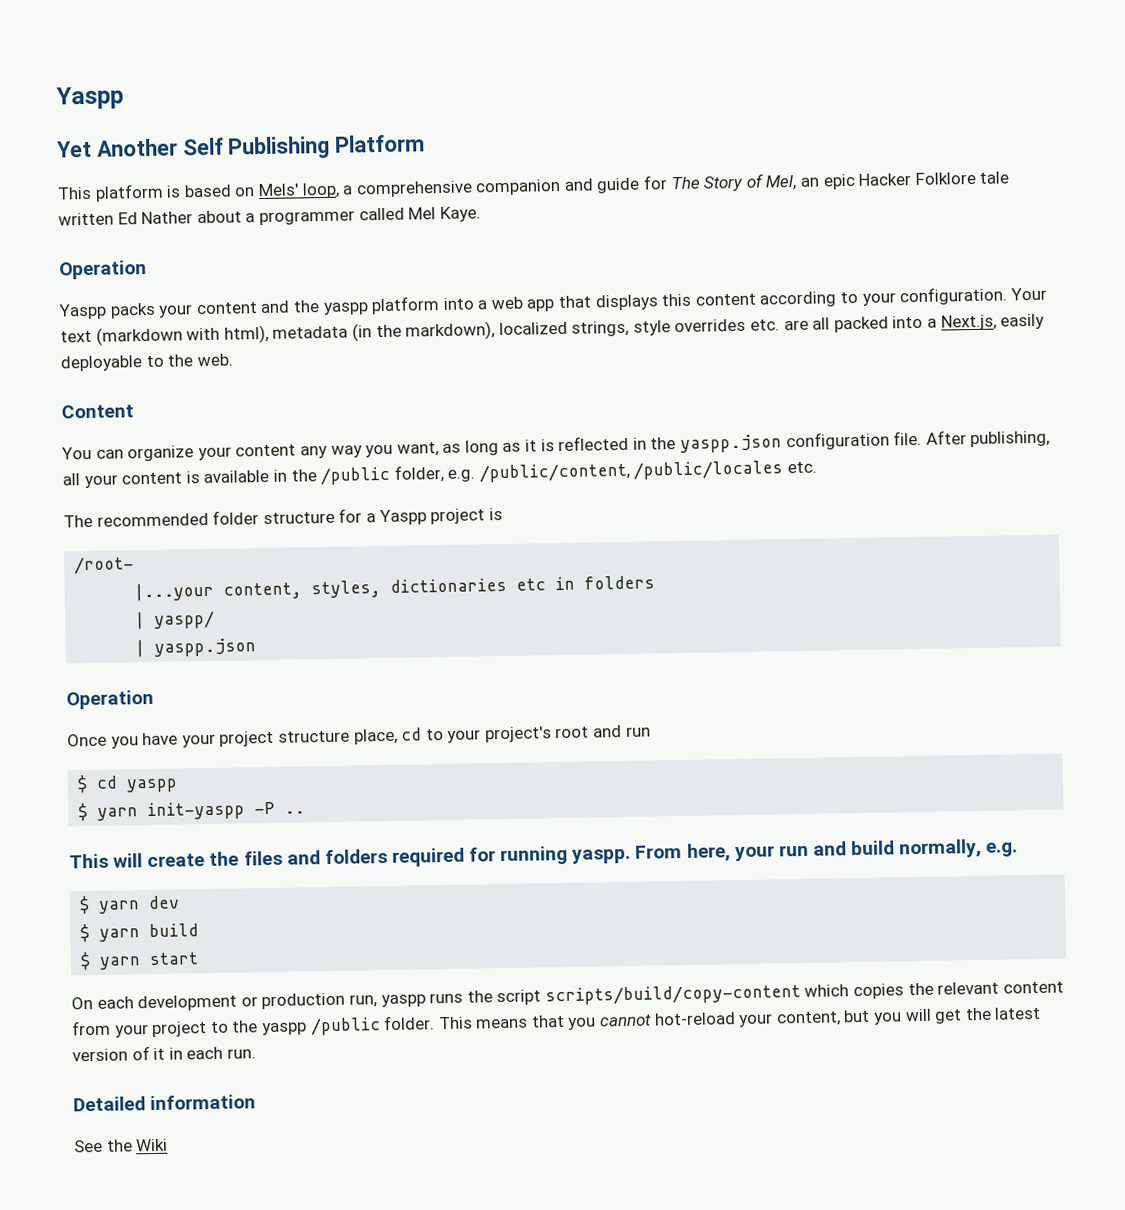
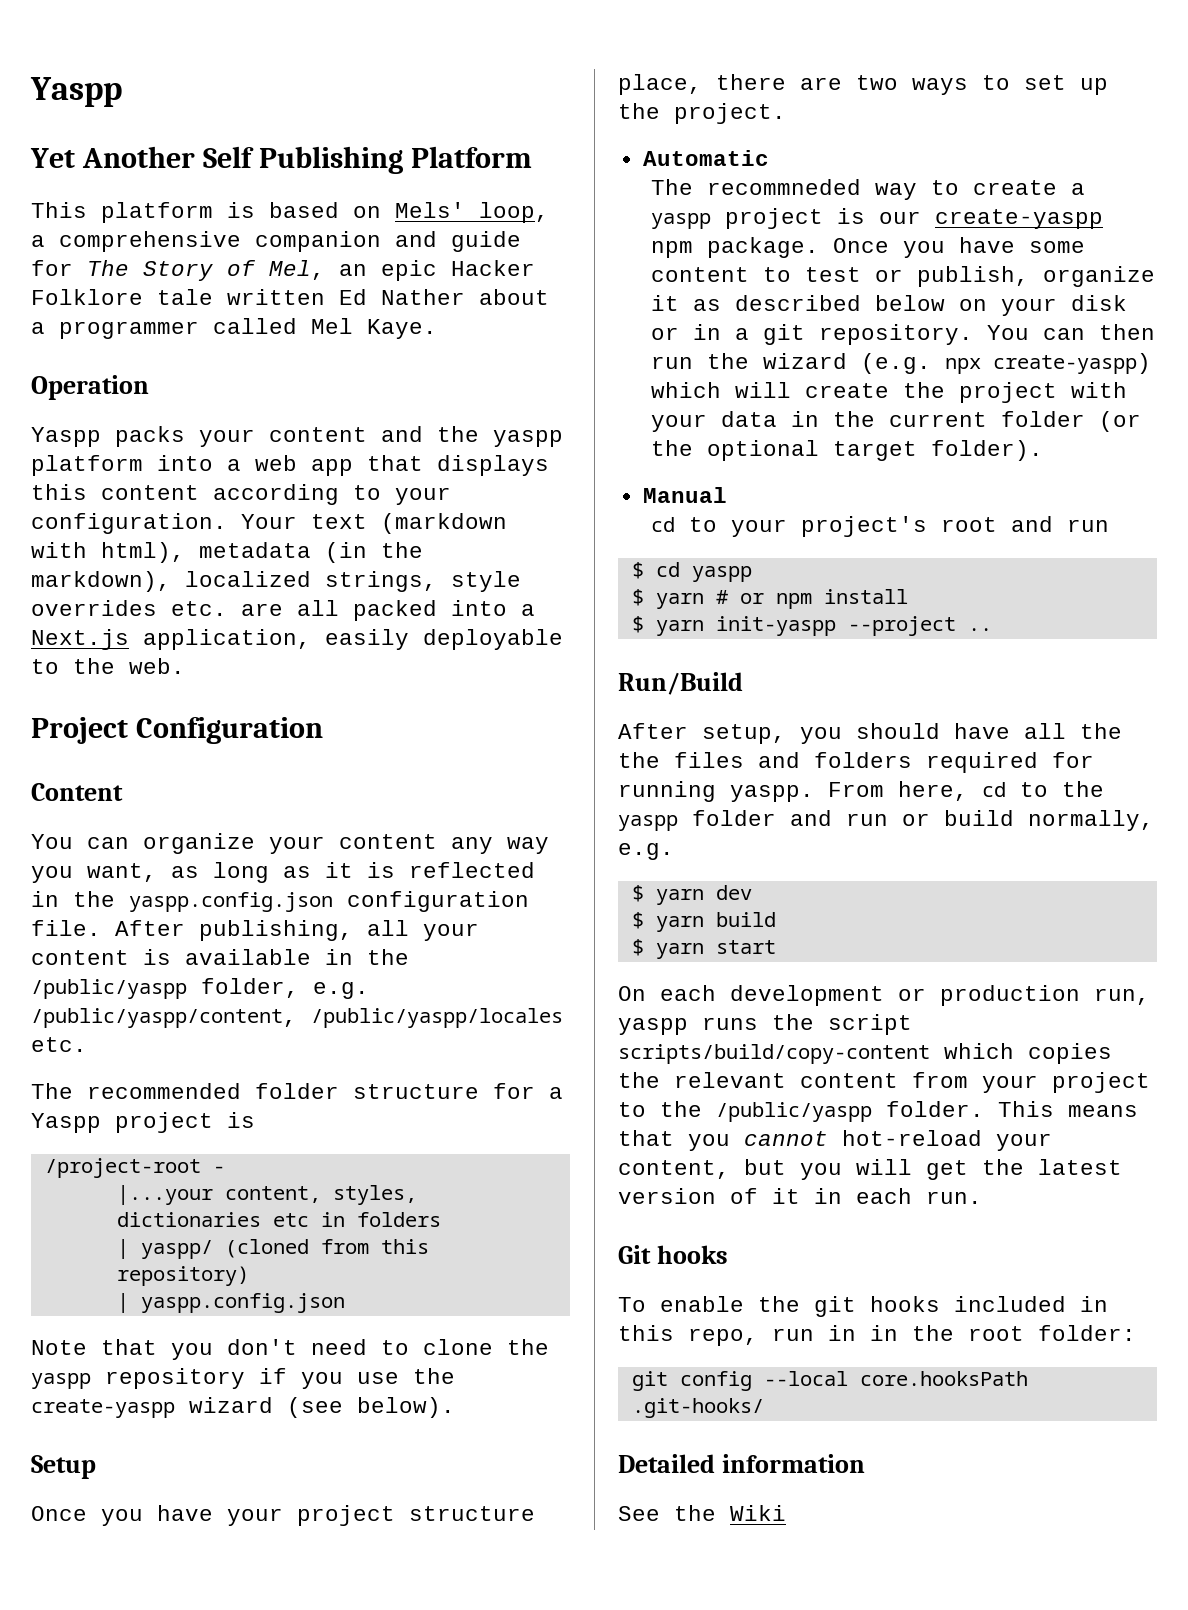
- Your text (markdown with html), metadata (in the markdown), localized strings, style overrides etc. are all packed into a Next.js, easily deployable to the web.
+ Your text (markdown with html), metadata (in the markdown), localized strings, style overrides etc. are all packed into a Next.js application, easily deployable to the web.
+ Project Configuration
- You can organize your content any way you want, as long as it is reflected in the yaspp.json configuration file.
+ You can organize your content any way you want, as long as it is reflected in the yaspp.config.json configuration file.
- After publishing, all your content is available in the /public folder, e.g. /public/content, /public/locales etc.
+ After publishing, all your content is available in the /public/yaspp folder, e.g. /public/yaspp/content, /public/yaspp/locales etc.
- /root-
+ /project-root -
- | yaspp/
- | yaspp.json
- Operation
+ | yaspp/ (cloned from this repository)
+ | yaspp.config.json
+ Note that you don't need to clone the yaspp repository if you use the create-yaspp wizard (see below).
+ Setup
- Once you have your project structure place, cd to your project's root and run
+ Once you have your project structure place, there are two ways to set up the project.
+ Automatic
+ The recommneded way to create a yaspp project is our create-yaspp npm package. Once you have some content to test or publish, organize it as described below on your disk or in a git repository. You can then run the wizard (e.g. npx create-yaspp) which will create the project with your data in the current folder (or the optional target folder).
+ Manual
+ cd to your project's root and run
+ $ yarn # or npm install
- $ yarn init-yaspp -P ..
+ $ yarn init-yaspp --project ..
- This will create the files and folders required for running yaspp.
+ Run/Build
+ After setup, you should have all the the files and folders required for running yaspp.
- From here, your run and build normally, e.g.
+ From here, cd to the yaspp folder and run or build normally, e.g.
- On each development or production run, yaspp runs the script scripts/build/copy-content which copies the relevant content from your project to the yaspp /public folder.
+ On each development or production run, yaspp runs the script scripts/build/copy-content which copies the relevant content from your project to the /public/yaspp folder.
+ Git hooks
+ To enable the git hooks included in this repo, run in in the root folder:
+ git config --local core.hooksPath .git-hooks/

